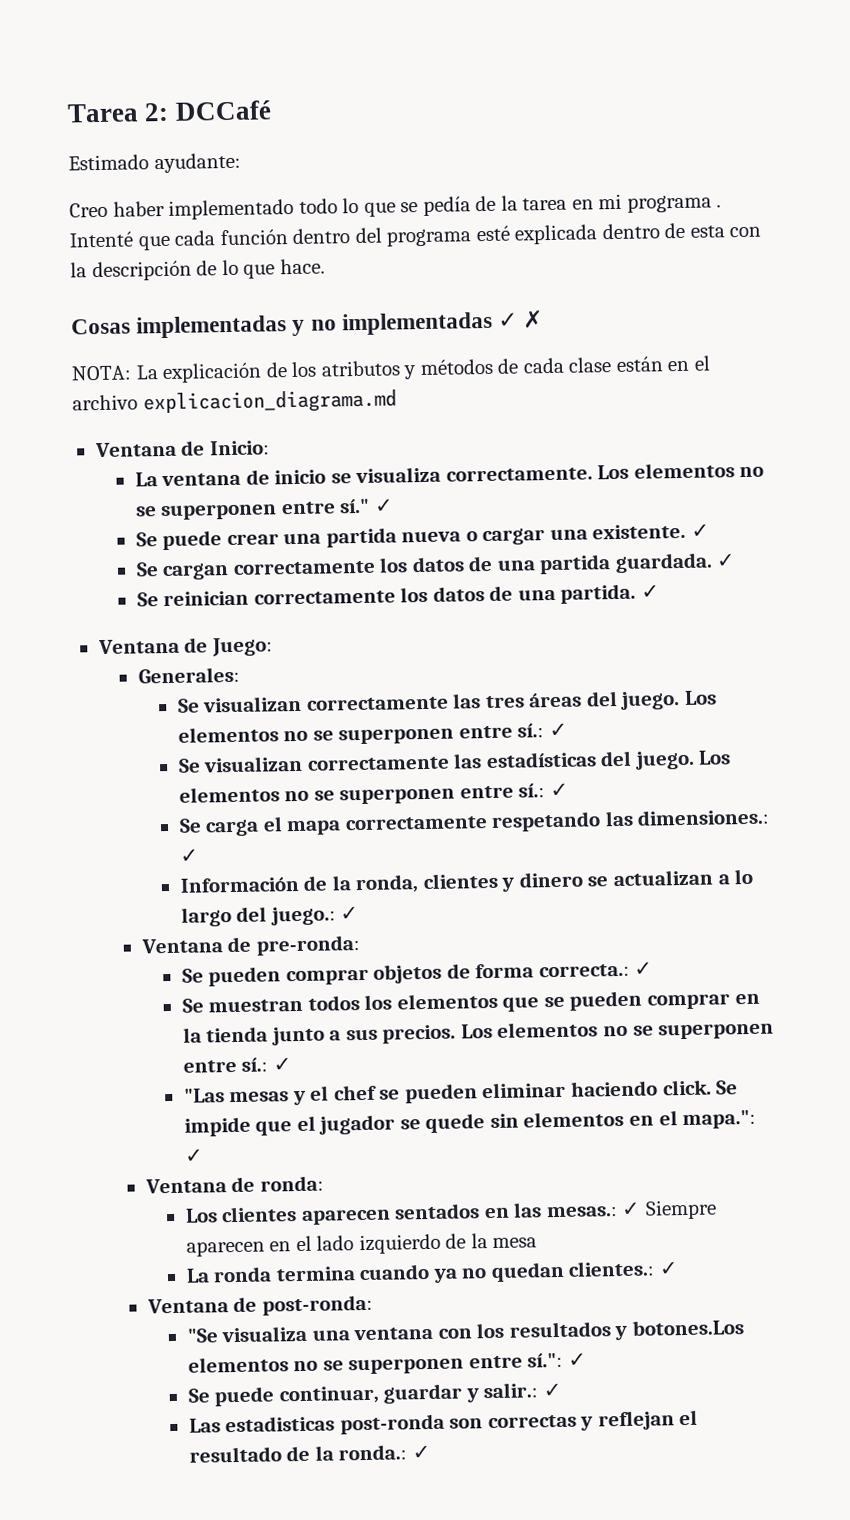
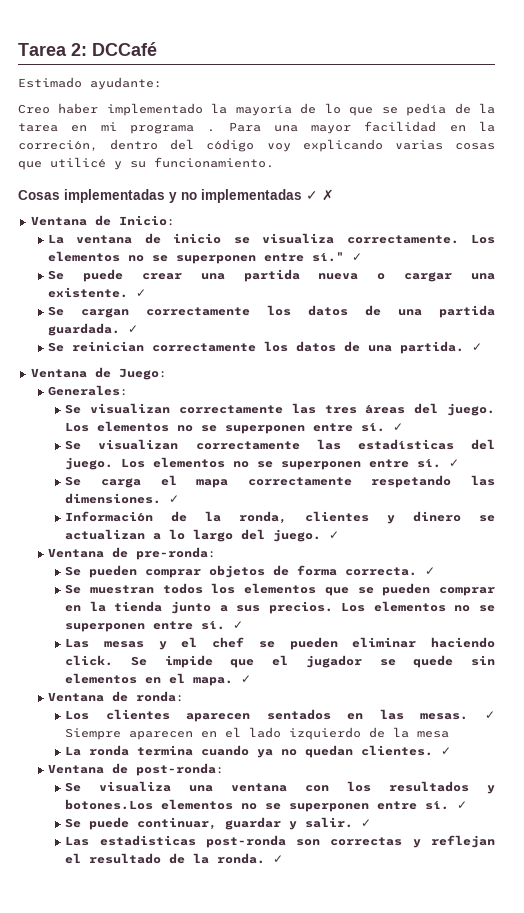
- Creo haber implementado todo lo que se pedía de la tarea en mi programa .
+ Creo haber implementado la mayoría de lo que se pedía de la tarea en mi programa .
- Intenté que cada función dentro del programa esté explicada dentro de esta con la descripción de lo que hace.
+ Para una mayor facilidad en la correción, dentro del código voy explicando varias cosas que utilicé y su funcionamiento.
- NOTA: La explicación de los atributos y métodos de cada clase están en el archivo explicacion_diagrama.md
- Se visualizan correctamente las tres áreas del juego. Los elementos no se superponen entre sí.: ✓
+ Se visualizan correctamente las tres áreas del juego. Los elementos no se superponen entre sí. ✓
- Se visualizan correctamente las estadísticas del juego. Los elementos no se superponen entre sí.: ✓
+ Se visualizan correctamente las estadísticas del juego. Los elementos no se superponen entre sí. ✓
- Se carga el mapa correctamente respetando las dimensiones.: ✓
+ Se carga el mapa correctamente respetando las dimensiones. ✓
- Información de la ronda, clientes y dinero se actualizan a lo largo del juego.: ✓
+ Información de la ronda, clientes y dinero se actualizan a lo largo del juego. ✓
- Se pueden comprar objetos de forma correcta.: ✓
+ Se pueden comprar objetos de forma correcta. ✓
- Se muestran todos los elementos que se pueden comprar en la tienda junto a sus precios. Los elementos no se superponen entre sí.: ✓
- "Las mesas y el chef se pueden eliminar haciendo click.
+ Se muestran todos los elementos que se pueden comprar en la tienda junto a sus precios. Los elementos no se superponen entre sí. ✓
+ Las mesas y el chef se pueden eliminar haciendo click.
- Se impide que el jugador se quede sin elementos en el mapa.": ✓
+ Se impide que el jugador se quede sin elementos en el mapa. ✓
- Los clientes aparecen sentados en las mesas.: ✓ Siempre aparecen en el lado izquierdo de la mesa
+ Los clientes aparecen sentados en las mesas. ✓ Siempre aparecen en el lado izquierdo de la mesa
- La ronda termina cuando ya no quedan clientes.: ✓
+ La ronda termina cuando ya no quedan clientes. ✓
- "Se visualiza una ventana con los resultados y botones.Los elementos no se superponen entre sí.": ✓
+ Se visualiza una ventana con los resultados y botones.Los elementos no se superponen entre sí. ✓
- Se puede continuar, guardar y salir.: ✓
+ Se puede continuar, guardar y salir. ✓
- Las estadisticas post-ronda son correctas y reflejan el resultado de la ronda.: ✓
+ Las estadisticas post-ronda son correctas y reflejan el resultado de la ronda. ✓

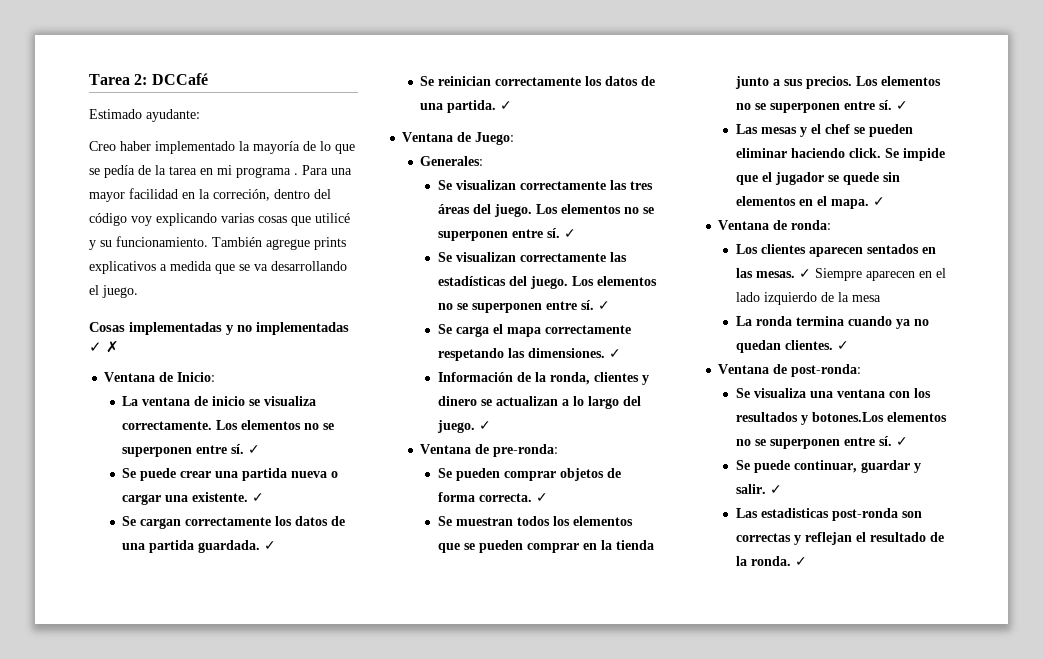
+ También agregue prints explicativos a medida que se va desarrollando el juego.
- La ventana de inicio se visualiza correctamente. Los elementos no se superponen entre sí."
+ La ventana de inicio se visualiza correctamente. Los elementos no se superponen entre sí.

